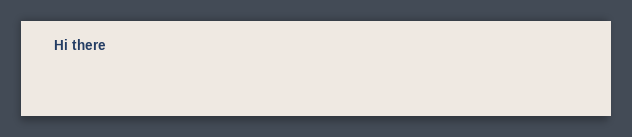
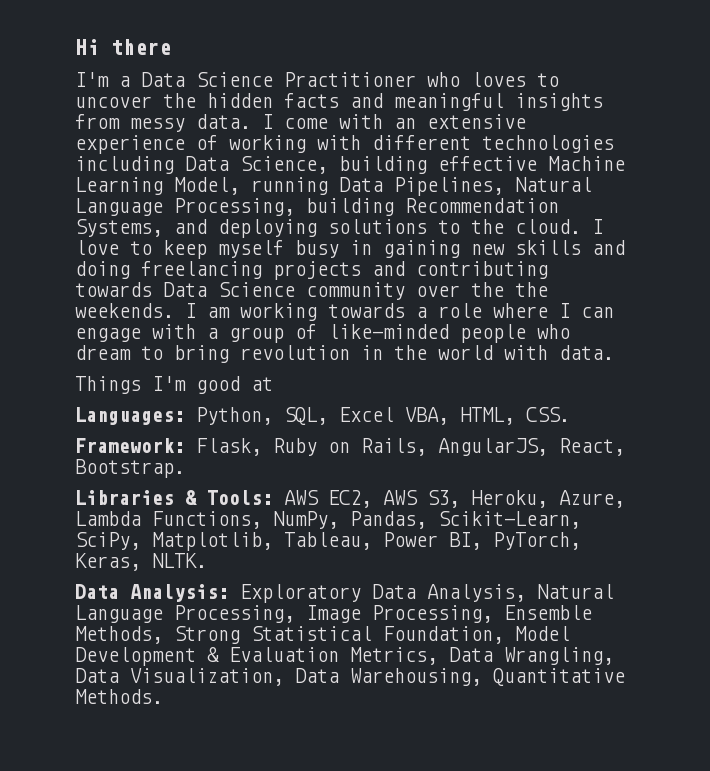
+ I'm a Data Science Practitioner who loves to uncover the hidden facts and meaningful insights from messy data. I come with an extensive experience of working with different technologies including Data Science, building effective Machine Learning Model, running Data Pipelines, Natural Language Processing, building Recommendation Systems, and deploying solutions to the cloud. I love to keep myself busy in gaining new skills and doing freelancing projects and contributing towards Data Science community over the the weekends. I am working towards a role where I can engage with a group of like-minded people who dream to bring revolution in the world with data.
+ Things I'm good at
+ Languages: Python, SQL, Excel VBA, HTML, CSS.
+ Framework: Flask, Ruby on Rails, AngularJS, React, Bootstrap.
+ Libraries & Tools: AWS EC2, AWS S3, Heroku, Azure, Lambda Functions, NumPy, Pandas, Scikit-Learn, SciPy, Matplotlib, Tableau, Power BI, PyTorch, Keras, NLTK.
+ Data Analysis: Exploratory Data Analysis, Natural Language Processing, Image Processing, Ensemble Methods, Strong Statistical Foundation, Model Development & Evaluation Metrics, Data Wrangling, Data Visualization, Data Warehousing, Quantitative Methods.

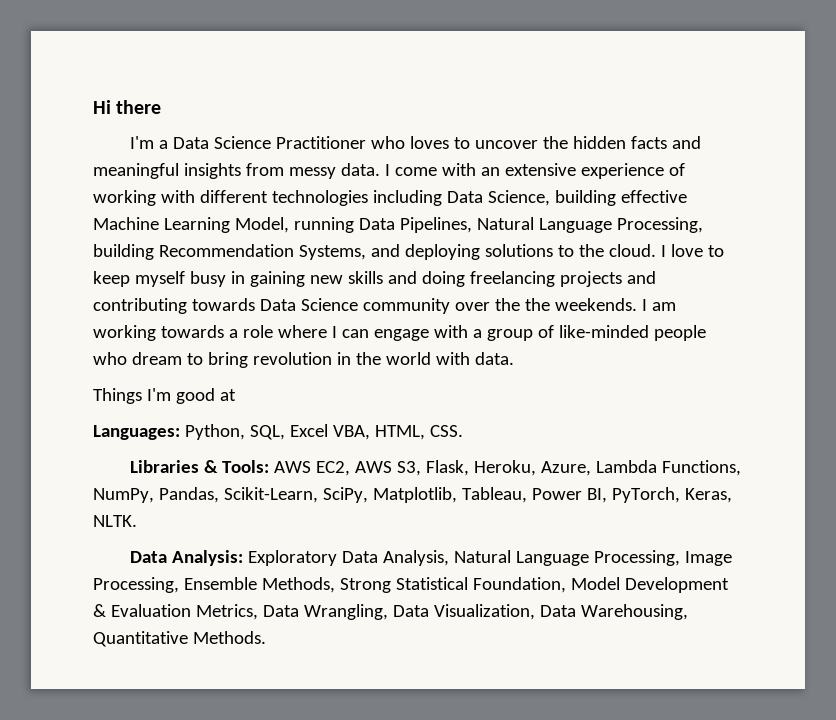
- Framework: Flask, Ruby on Rails, AngularJS, React, Bootstrap.
- Libraries & Tools: AWS EC2, AWS S3, Heroku, Azure, Lambda Functions, NumPy, Pandas, Scikit-Learn, SciPy, Matplotlib, Tableau, Power BI, PyTorch, Keras, NLTK.
+ Libraries & Tools: AWS EC2, AWS S3, Flask, Heroku, Azure, Lambda Functions, NumPy, Pandas, Scikit-Learn, SciPy, Matplotlib, Tableau, Power BI, PyTorch, Keras, NLTK.

